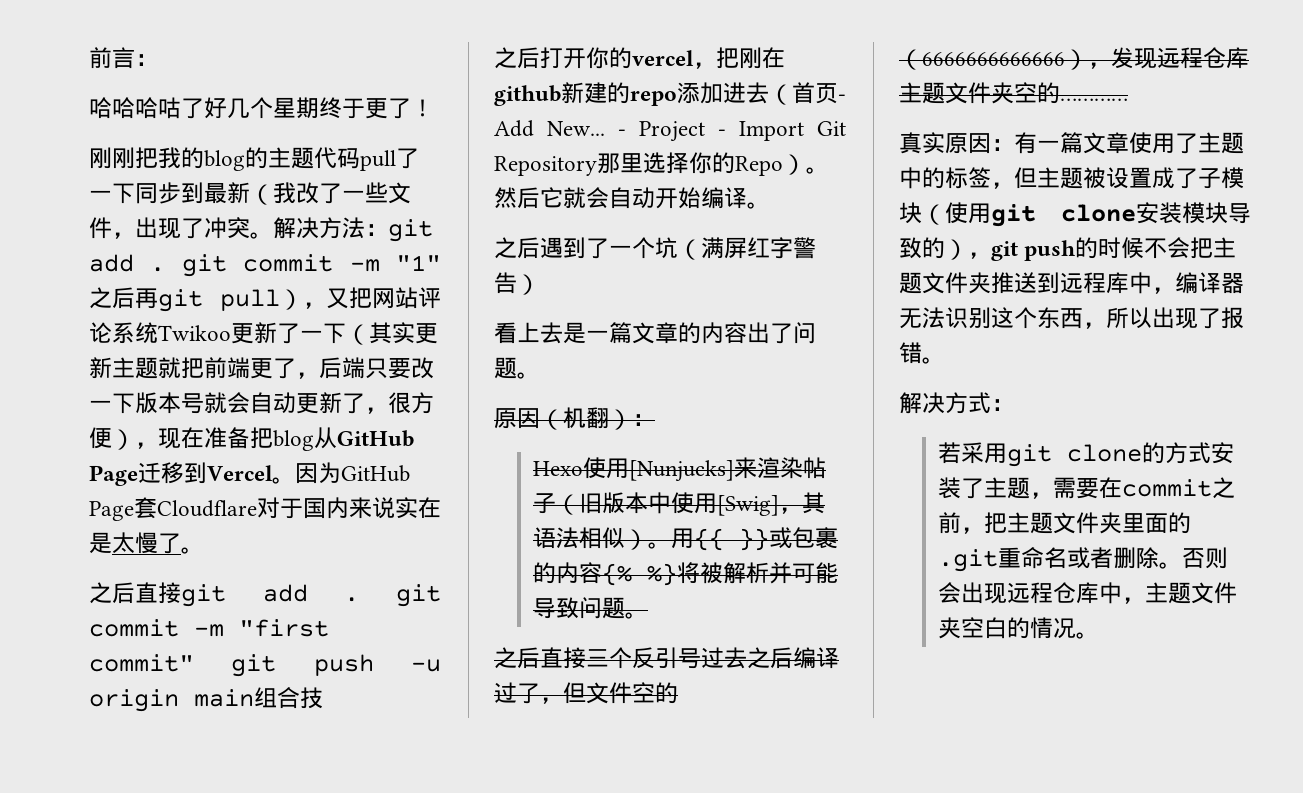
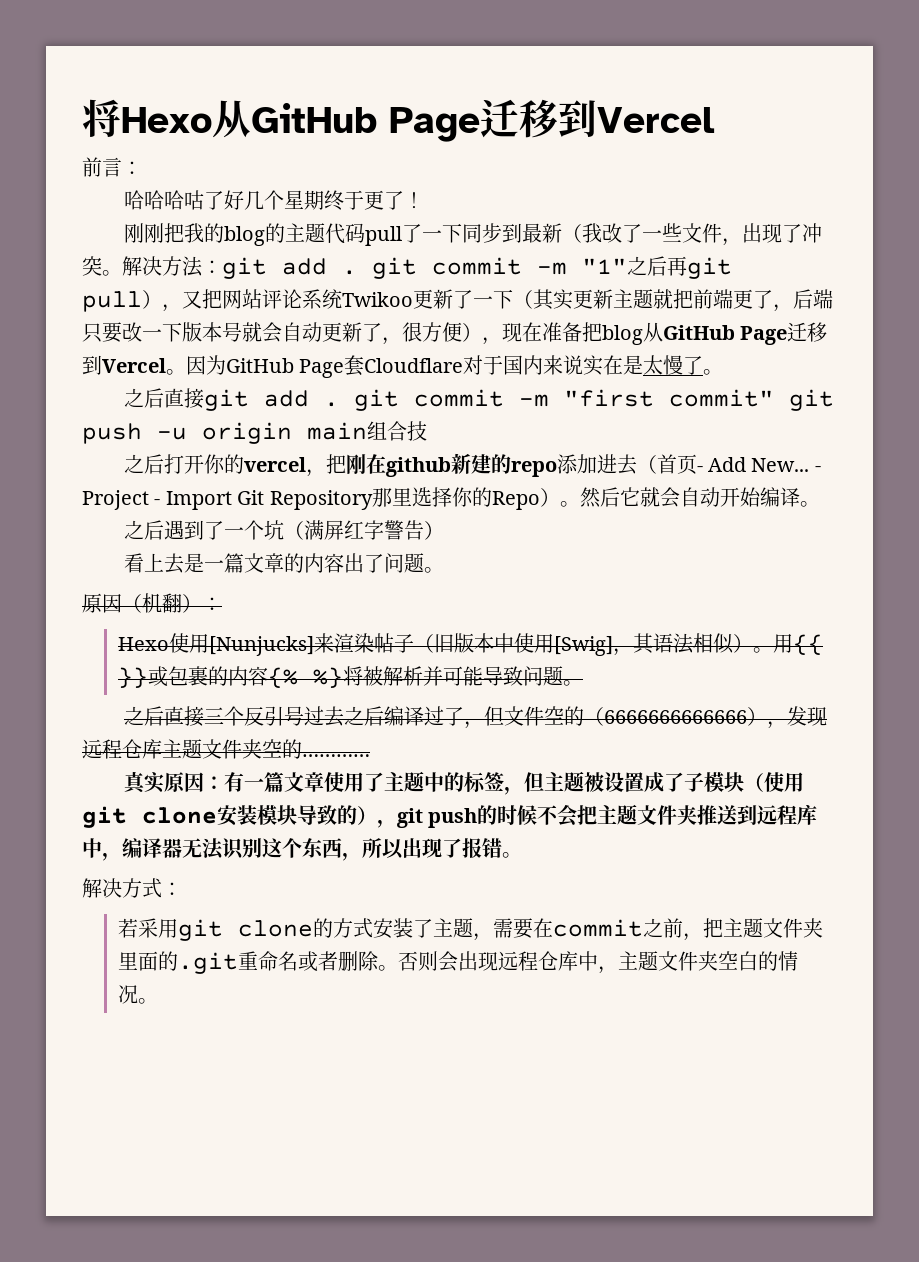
+ 将Hexo从GitHub Page迁移到Vercel

